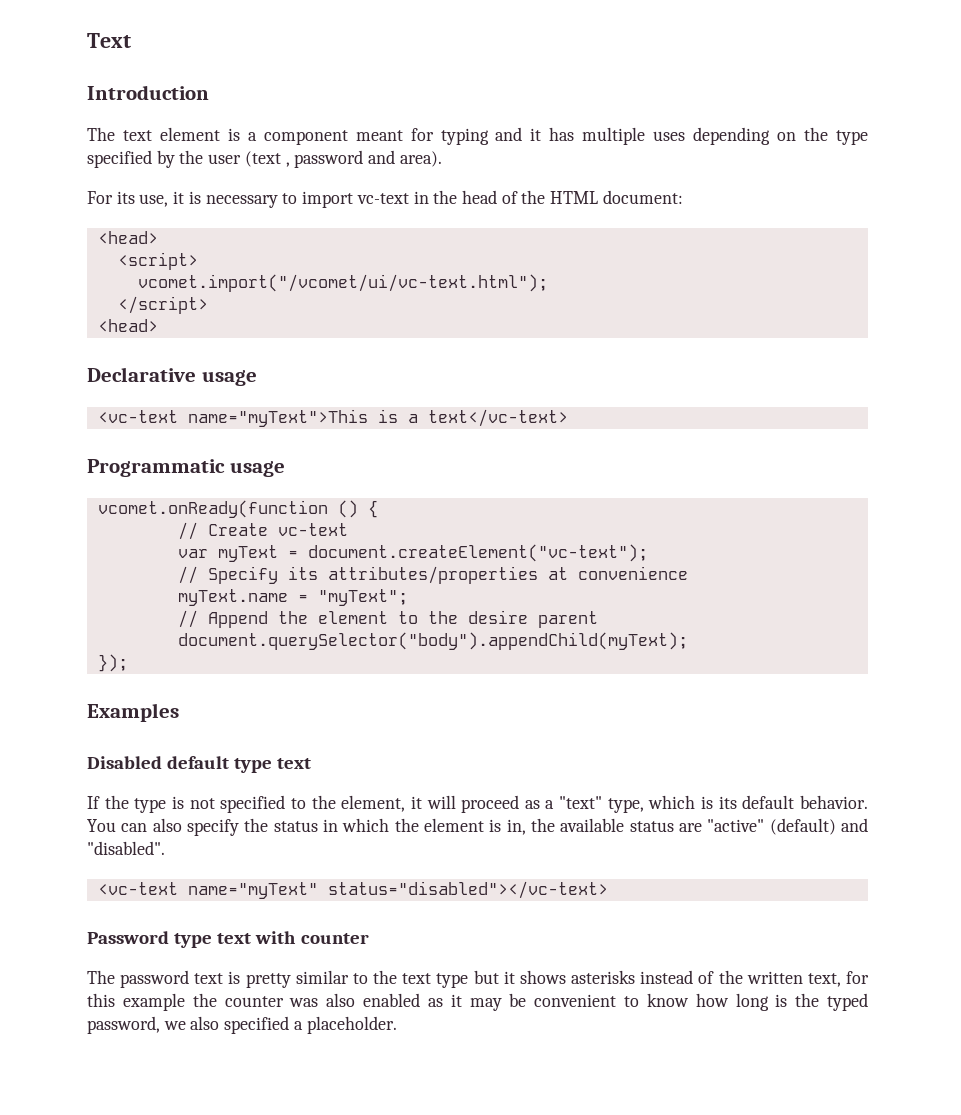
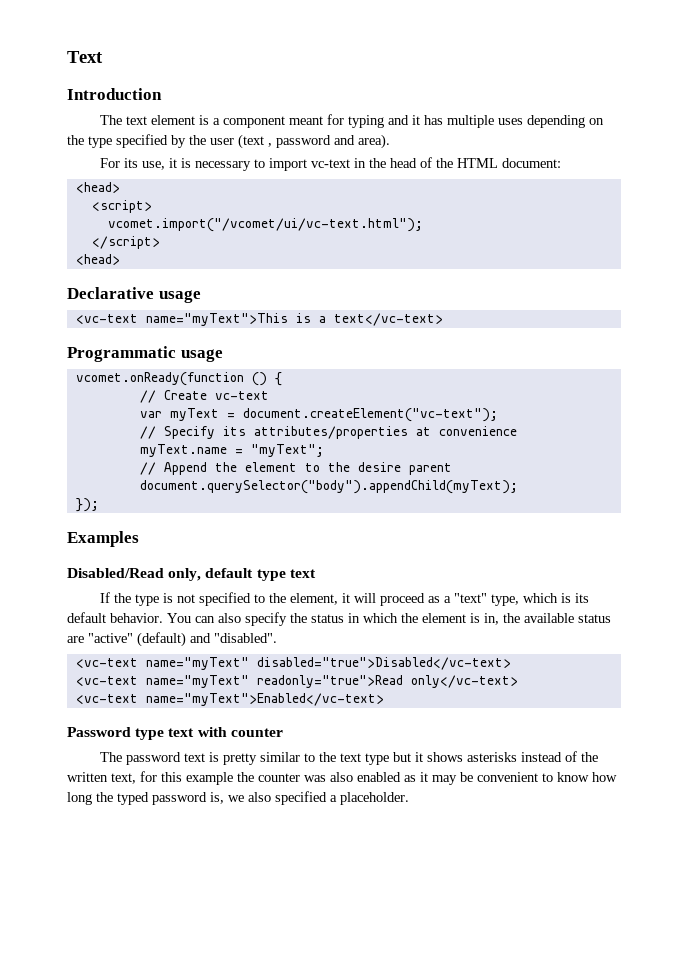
- Disabled default type text
+ Disabled/Read only, default type text
- <vc-text name="myText" status="disabled"></vc-text>
+ <vc-text name="myText" disabled="true">Disabled</vc-text>
+ <vc-text name="myText" readonly="true">Read only</vc-text>
+ <vc-text name="myText">Enabled</vc-text>
- The password text is pretty similar to the text type but it shows asterisks instead of the written text, for this example the counter was also enabled as it may be convenient to know how long is the typed password, we also specified a placeholder.
+ The password text is pretty similar to the text type but it shows asterisks instead of the written text, for this example the counter was also enabled as it may be convenient to know how long the typed password is, we also specified a placeholder.

